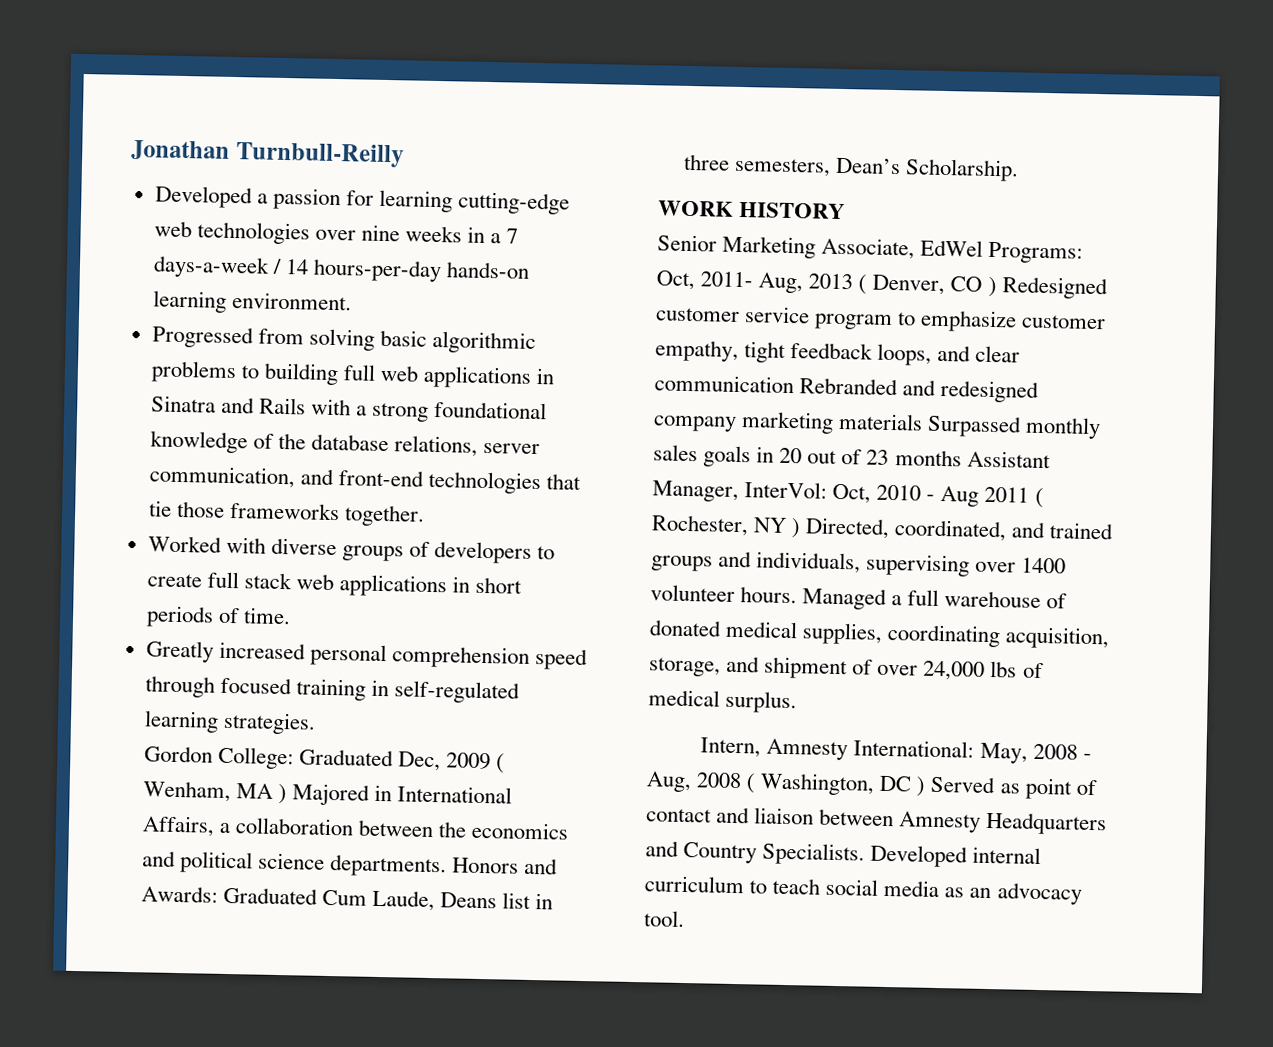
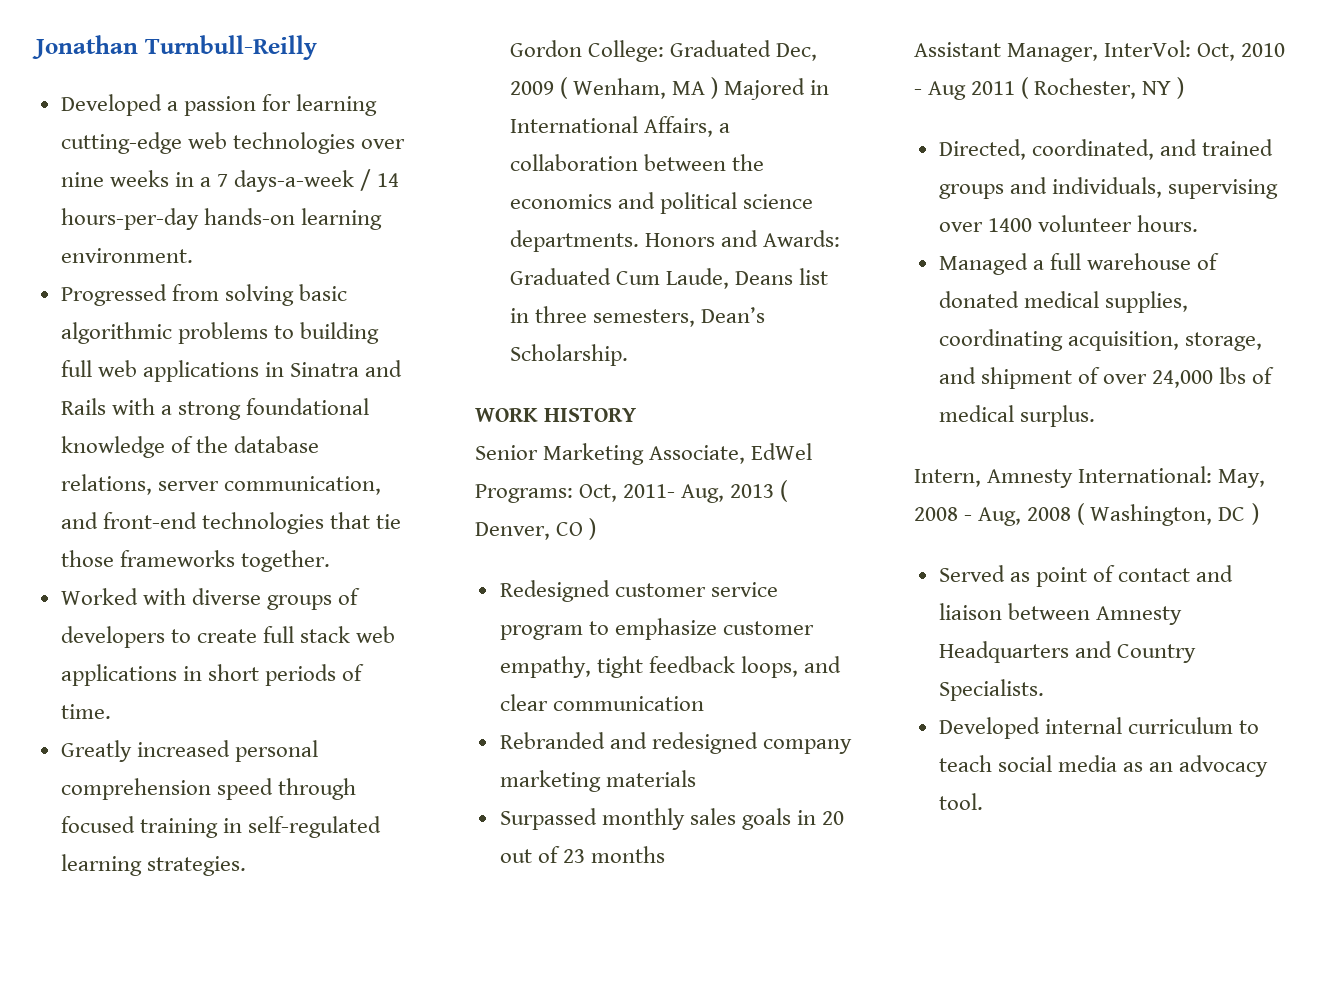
- Oct, 2011- Aug, 2013 ( Denver, CO ) Redesigned customer service program to emphasize customer empathy, tight feedback loops, and clear communication Rebranded and redesigned company marketing materials Surpassed monthly sales goals in 20 out of 23 months Assistant Manager, InterVol:
+ Oct, 2011- Aug, 2013 ( Denver, CO )
+ Redesigned customer service program to emphasize customer empathy, tight feedback loops, and clear communication
+ Rebranded and redesigned company marketing materials
+ Surpassed monthly sales goals in 20 out of 23 months
+ Assistant Manager, InterVol:
- Oct, 2010 - Aug 2011 ( Rochester, NY ) Directed, coordinated, and trained groups and individuals, supervising over 1400 volunteer hours. Managed a full warehouse of donated medical supplies, coordinating acquisition, storage, and shipment of over 24,000 lbs of medical surplus.
+ Oct, 2010 - Aug 2011 ( Rochester, NY )
+ Directed, coordinated, and trained groups and individuals, supervising over 1400 volunteer hours.
+ Managed a full warehouse of donated medical supplies, coordinating acquisition, storage, and shipment of over 24,000 lbs of medical surplus.
- Intern, Amnesty International: May, 2008 - Aug, 2008 ( Washington, DC ) Served as point of contact and liaison between Amnesty Headquarters and Country Specialists. Developed internal curriculum to teach social media as an advocacy tool.
+ Intern, Amnesty International: May, 2008 - Aug, 2008 ( Washington, DC )
+ Served as point of contact and liaison between Amnesty Headquarters and Country Specialists.
+ Developed internal curriculum to teach social media as an advocacy tool.

